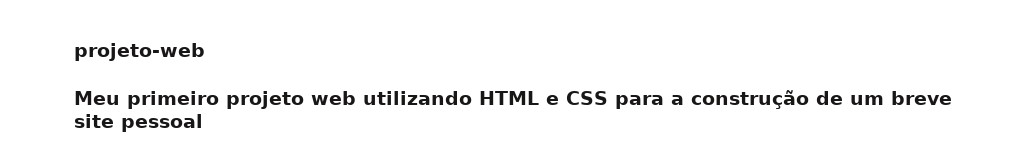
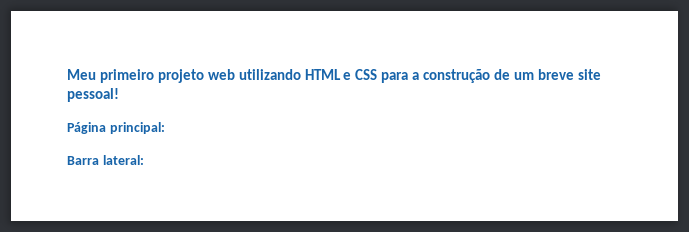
- projeto-web
- Meu primeiro projeto web utilizando HTML e CSS para a construção de um breve site pessoal
+ Meu primeiro projeto web utilizando HTML e CSS para a construção de um breve site pessoal!
+ Página principal:
+ Barra lateral:

